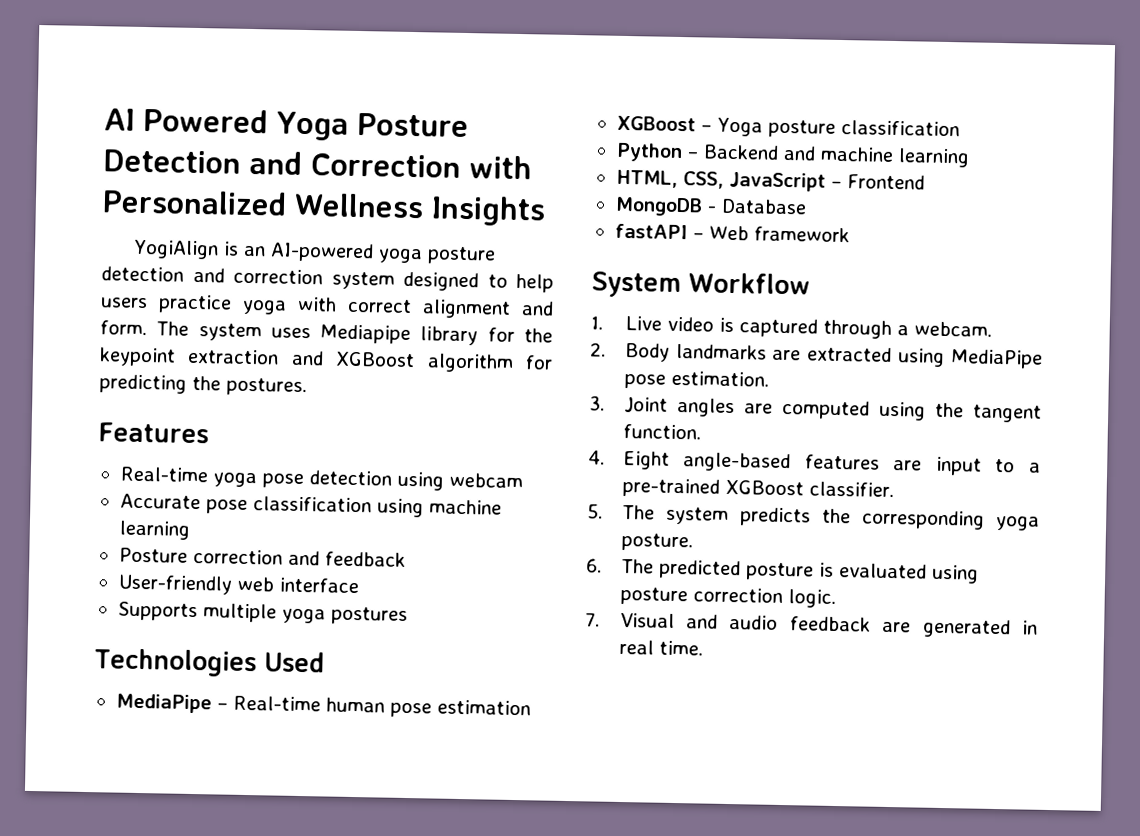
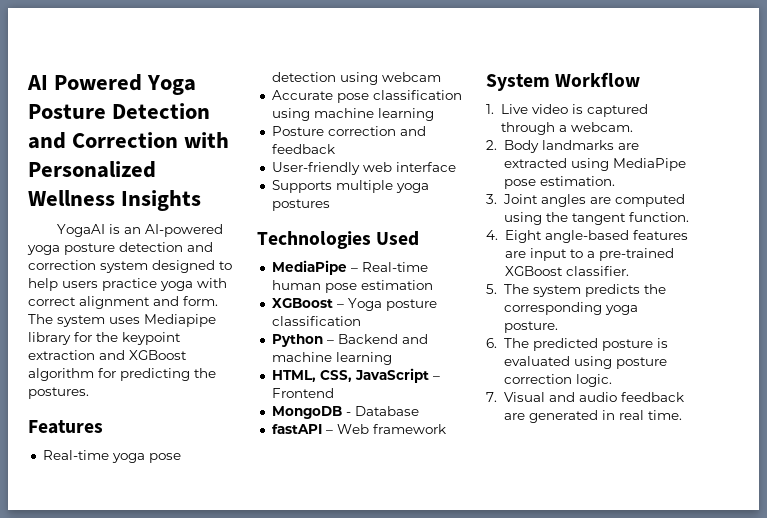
- YogiAlign is an AI-powered yoga posture detection and correction system designed to help users practice yoga with correct alignment and form.
+ YogaAI is an AI-powered yoga posture detection and correction system designed to help users practice yoga with correct alignment and form.

